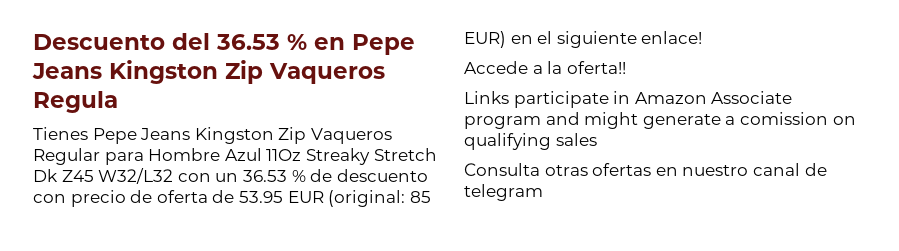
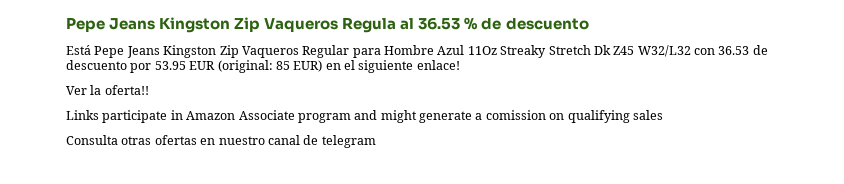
- Descuento del 36.53 % en Pepe Jeans Kingston Zip Vaqueros Regula
- Tienes Pepe Jeans Kingston Zip Vaqueros Regular para Hombre Azul 11Oz Streaky Stretch Dk Z45 W32/L32 con un 36.53 % de descuento con precio de oferta de 53.95 EUR (original: 85 EUR) en el siguiente enlace!
+ Pepe Jeans Kingston Zip Vaqueros Regula al 36.53 % de descuento
+ Está Pepe Jeans Kingston Zip Vaqueros Regular para Hombre Azul 11Oz Streaky Stretch Dk Z45 W32/L32 con 36.53 de descuento por 53.95 EUR (original: 85 EUR) en el siguiente enlace!
- Accede a la oferta!!
+ Ver la oferta!!

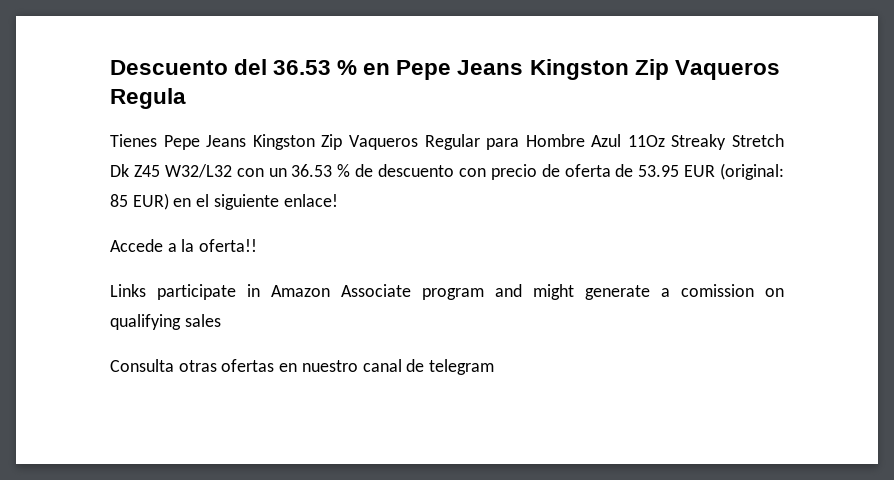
- Pepe Jeans Kingston Zip Vaqueros Regula al 36.53 % de descuento
- Está Pepe Jeans Kingston Zip Vaqueros Regular para Hombre Azul 11Oz Streaky Stretch Dk Z45 W32/L32 con 36.53 de descuento por 53.95 EUR (original: 85 EUR) en el siguiente enlace!
+ Descuento del 36.53 % en Pepe Jeans Kingston Zip Vaqueros Regula
+ Tienes Pepe Jeans Kingston Zip Vaqueros Regular para Hombre Azul 11Oz Streaky Stretch Dk Z45 W32/L32 con un 36.53 % de descuento con precio de oferta de 53.95 EUR (original: 85 EUR) en el siguiente enlace!
- Ver la oferta!!
+ Accede a la oferta!!

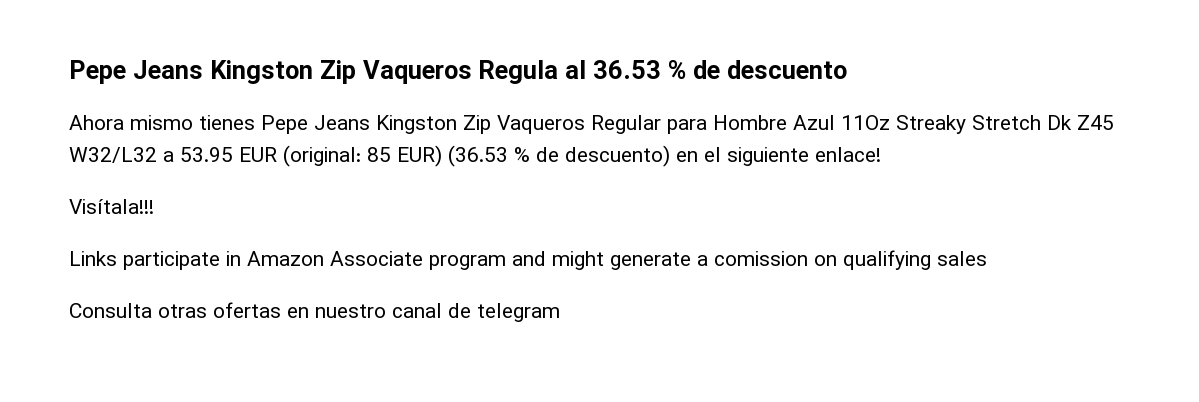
- Descuento del 36.53 % en Pepe Jeans Kingston Zip Vaqueros Regula
- Tienes Pepe Jeans Kingston Zip Vaqueros Regular para Hombre Azul 11Oz Streaky Stretch Dk Z45 W32/L32 con un 36.53 % de descuento con precio de oferta de 53.95 EUR (original: 85 EUR) en el siguiente enlace!
+ Pepe Jeans Kingston Zip Vaqueros Regula al 36.53 % de descuento
+ Ahora mismo tienes Pepe Jeans Kingston Zip Vaqueros Regular para Hombre Azul 11Oz Streaky Stretch Dk Z45 W32/L32 a 53.95 EUR (original: 85 EUR) (36.53 % de descuento) en el siguiente enlace!
- Accede a la oferta!!
+ Visítala!!!

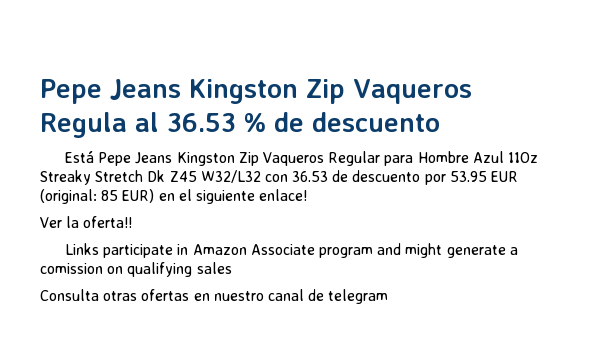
- Ahora mismo tienes Pepe Jeans Kingston Zip Vaqueros Regular para Hombre Azul 11Oz Streaky Stretch Dk Z45 W32/L32 a 53.95 EUR (original: 85 EUR) (36.53 % de descuento) en el siguiente enlace!
+ Está Pepe Jeans Kingston Zip Vaqueros Regular para Hombre Azul 11Oz Streaky Stretch Dk Z45 W32/L32 con 36.53 de descuento por 53.95 EUR (original: 85 EUR) en el siguiente enlace!
- Visítala!!!
+ Ver la oferta!!

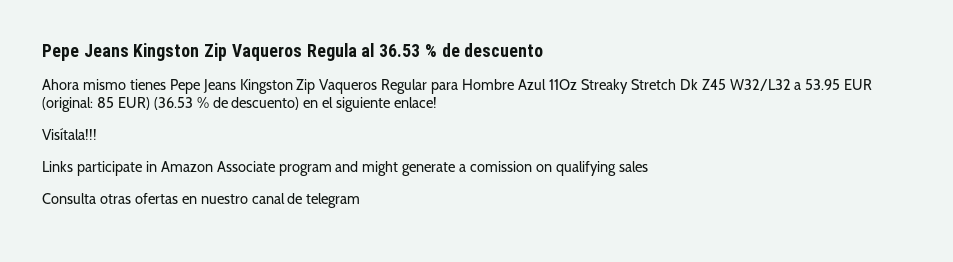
- Está Pepe Jeans Kingston Zip Vaqueros Regular para Hombre Azul 11Oz Streaky Stretch Dk Z45 W32/L32 con 36.53 de descuento por 53.95 EUR (original: 85 EUR) en el siguiente enlace!
+ Ahora mismo tienes Pepe Jeans Kingston Zip Vaqueros Regular para Hombre Azul 11Oz Streaky Stretch Dk Z45 W32/L32 a 53.95 EUR (original: 85 EUR) (36.53 % de descuento) en el siguiente enlace!
- Ver la oferta!!
+ Visítala!!!

